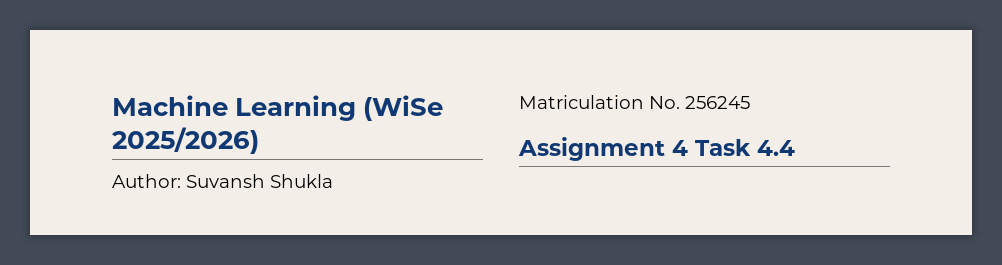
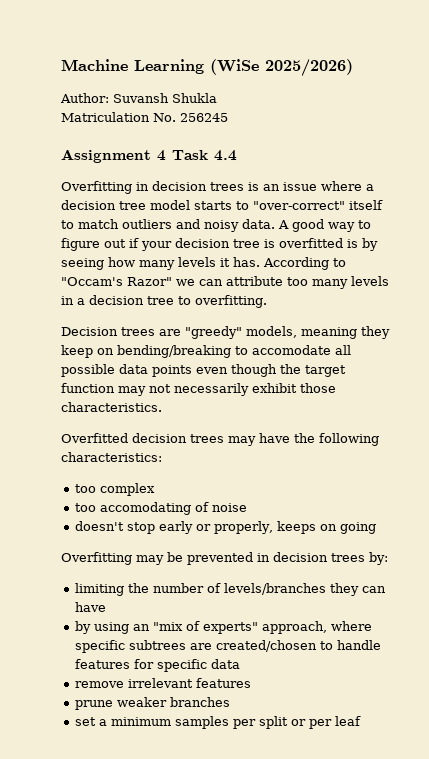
+ Overfitting in decision trees is an issue where a decision tree model starts to "over-correct" itself to match outliers and noisy data. A good way to figure out if your decision tree is overfitted is by seeing how many levels it has. According to "Occam's Razor" we can attribute too many levels in a decision tree to overfitting.
+ Decision trees are "greedy" models, meaning they keep on bending/breaking to accomodate all possible data points even though the target function may not necessarily exhibit those characteristics.
+ Overfitted decision trees may have the following characteristics:
+ too complex
+ too accomodating of noise
+ doesn't stop early or properly, keeps on going
+ Overfitting may be prevented in decision trees by:
+ limiting the number of levels/branches they can have
+ by using an "mix of experts" approach, where specific subtrees are created/chosen to handle features for specific data
+ remove irrelevant features
+ prune weaker branches
+ set a minimum samples per split or per leaf

